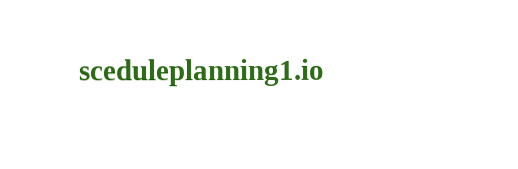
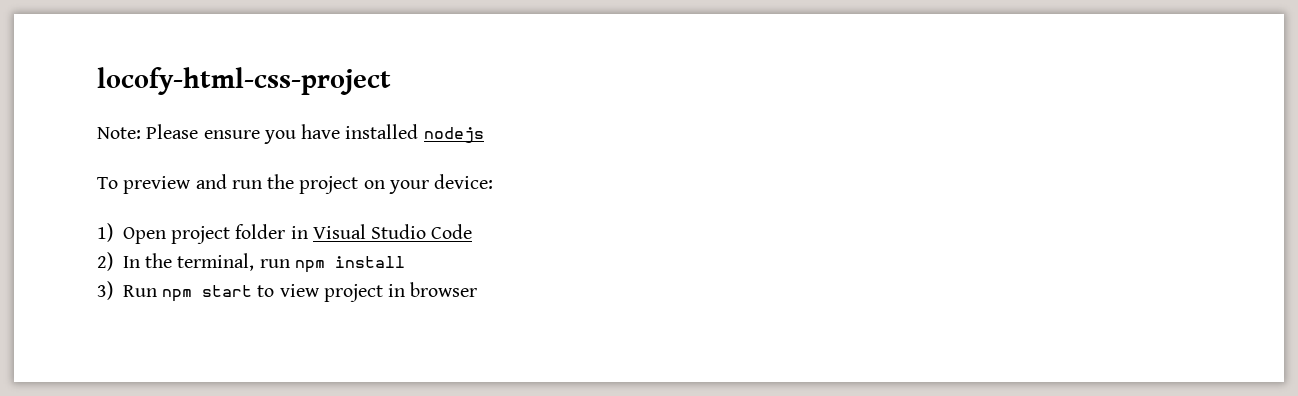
- sceduleplanning1.io
+ locofy-html-css-project
+ Note: Please ensure you have installed nodejs
+ To preview and run the project on your device:
+ 1) Open project folder in Visual Studio Code
+ 2) In the terminal, run npm install
+ 3) Run npm start to view project in browser

